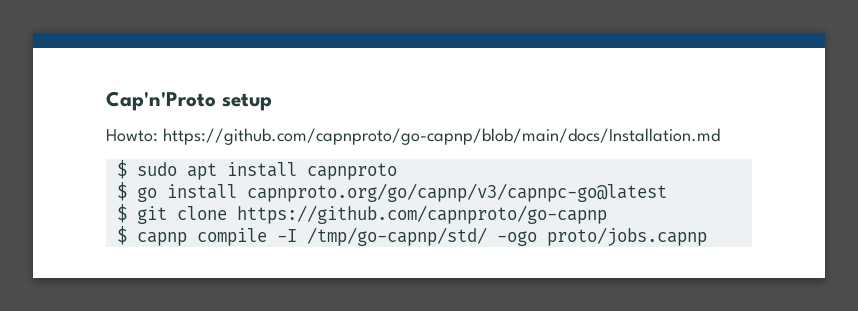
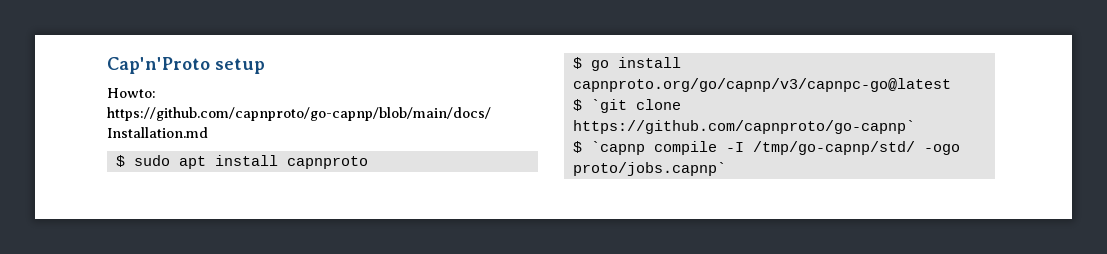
- $ git clone https://github.com/capnproto/go-capnp
- $ capnp compile -I /tmp/go-capnp/std/ -ogo proto/jobs.capnp
+ $ `git clone https://github.com/capnproto/go-capnp`
+ $ `capnp compile -I /tmp/go-capnp/std/ -ogo proto/jobs.capnp`

